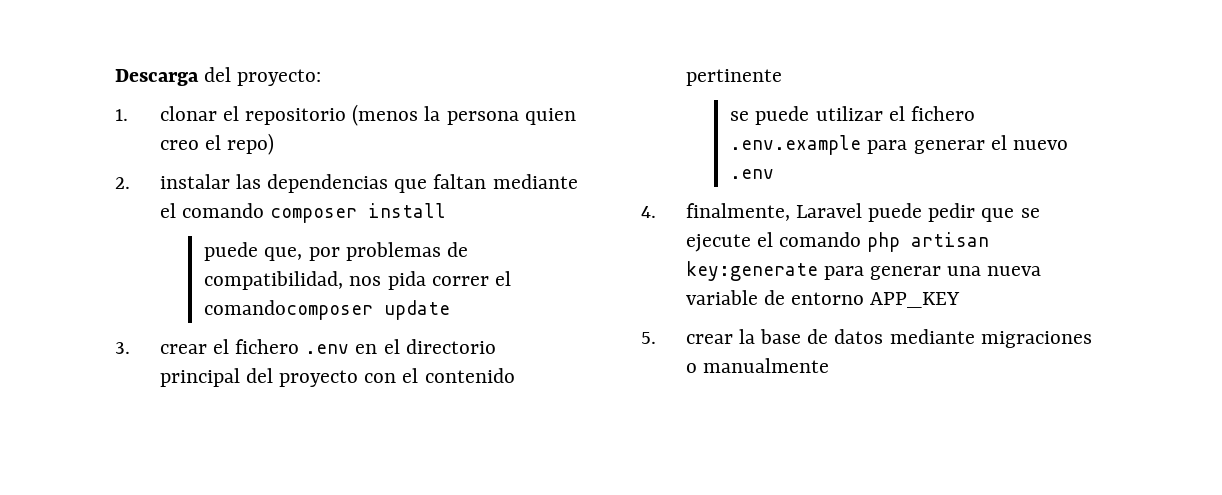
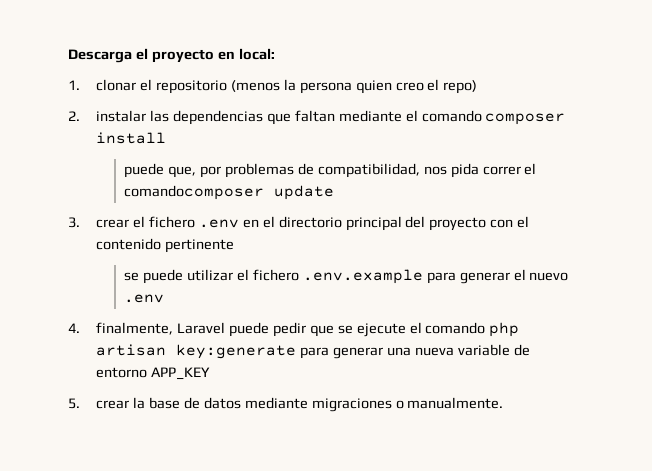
- Descarga del proyecto:
+ Descarga el proyecto en local:
- 5. crear la base de datos mediante migraciones o manualmente
+ 5. crear la base de datos mediante migraciones o manualmente.

